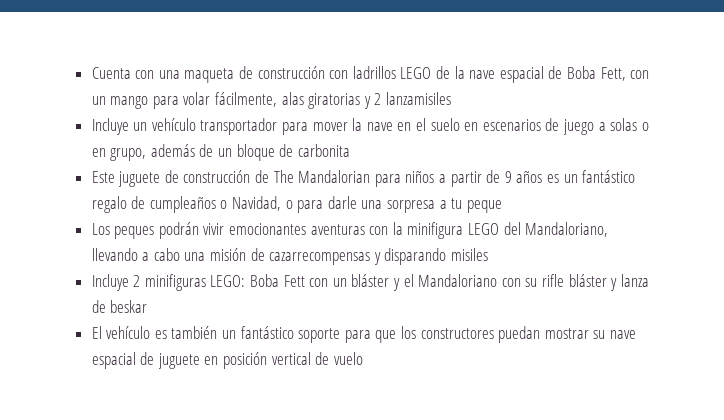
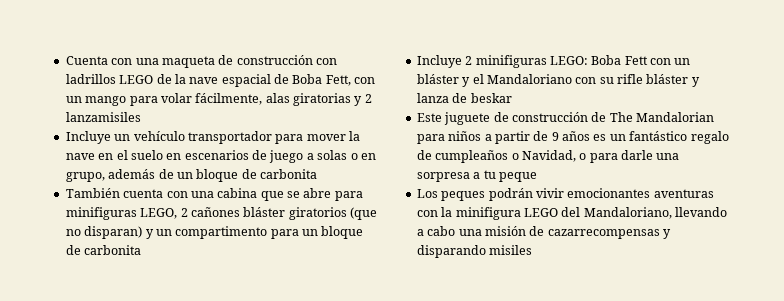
+ También cuenta con una cabina que se abre para minifiguras LEGO, 2 cañones bláster giratorios (que no disparan) y un compartimento para un bloque de carbonita
+ Incluye 2 minifiguras LEGO: Boba Fett con un bláster y el Mandaloriano con su rifle bláster y lanza de beskar
- Incluye 2 minifiguras LEGO: Boba Fett con un bláster y el Mandaloriano con su rifle bláster y lanza de beskar
- El vehículo es también un fantástico soporte para que los constructores puedan mostrar su nave espacial de juguete en posición vertical de vuelo

